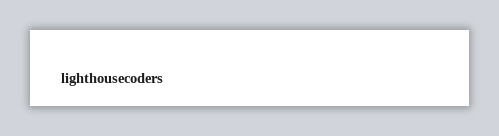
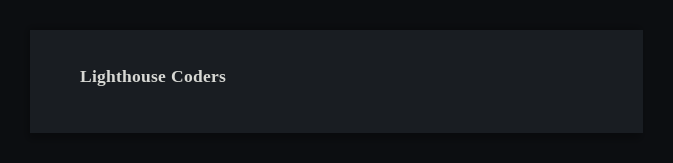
- lighthousecoders
+ Lighthouse Coders

